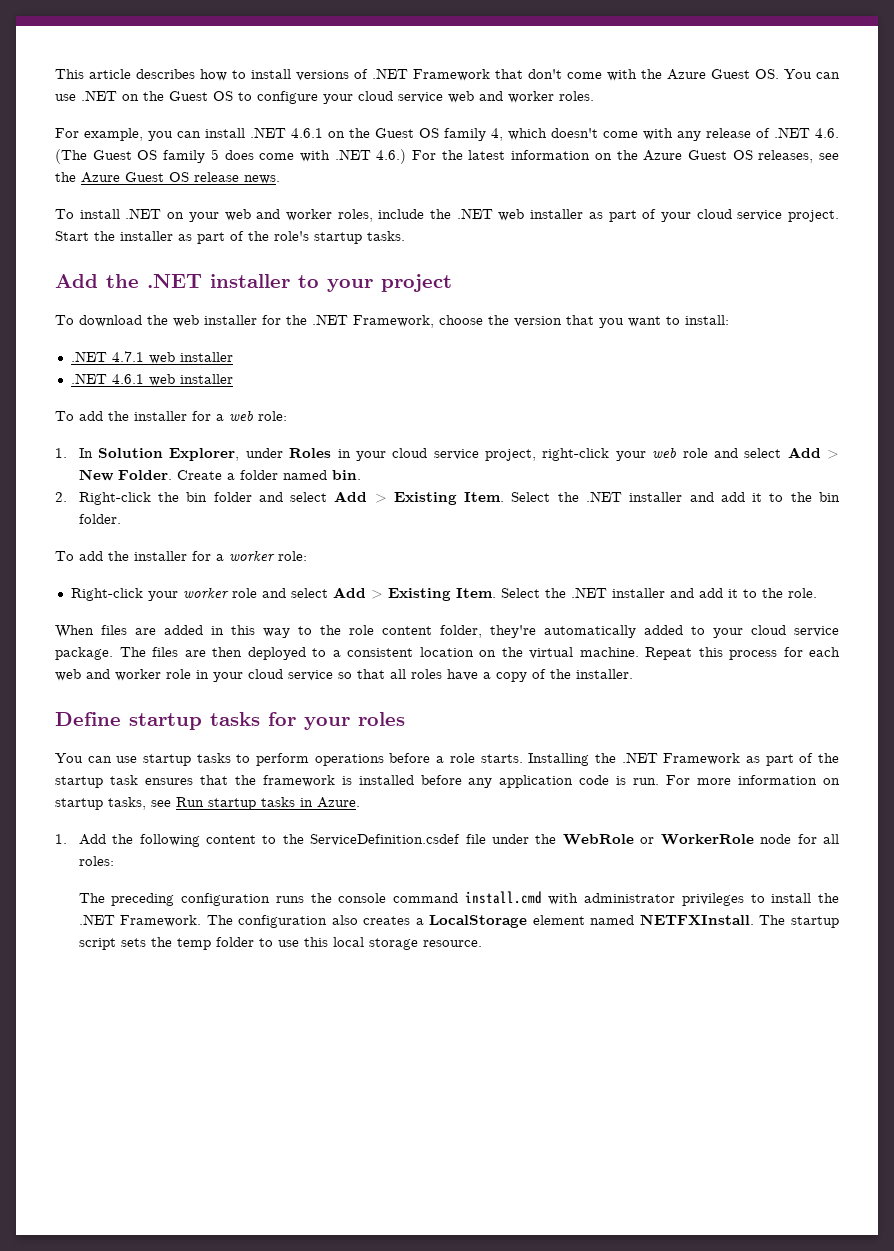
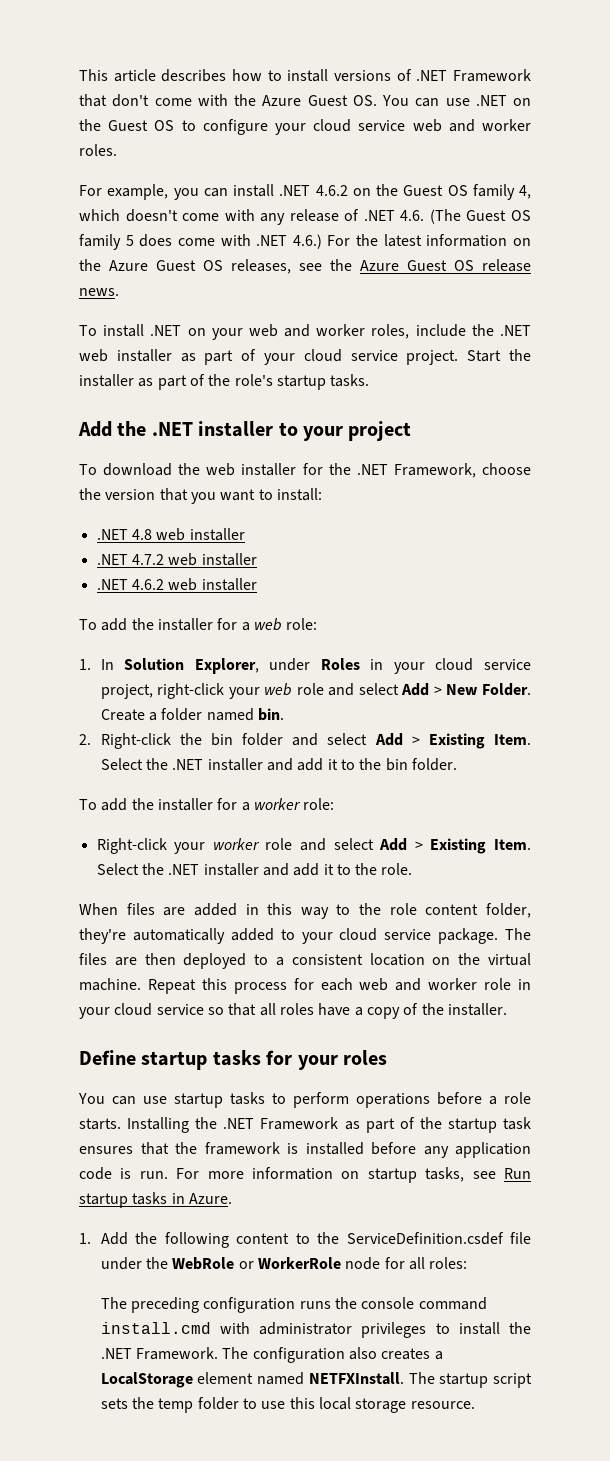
- For example, you can install .NET 4.6.1 on the Guest OS family 4, which doesn't come with any release of .NET 4.6. (The Guest OS family 5 does come with .NET 4.6.) For the latest information on the Azure Guest OS releases, see the Azure Guest OS release news.
+ For example, you can install .NET 4.6.2 on the Guest OS family 4, which doesn't come with any release of .NET 4.6. (The Guest OS family 5 does come with .NET 4.6.) For the latest information on the Azure Guest OS releases, see the Azure Guest OS release news.
- .NET 4.7.1 web installer
- .NET 4.6.1 web installer
+ .NET 4.8 web installer
+ .NET 4.7.2 web installer
+ .NET 4.6.2 web installer

